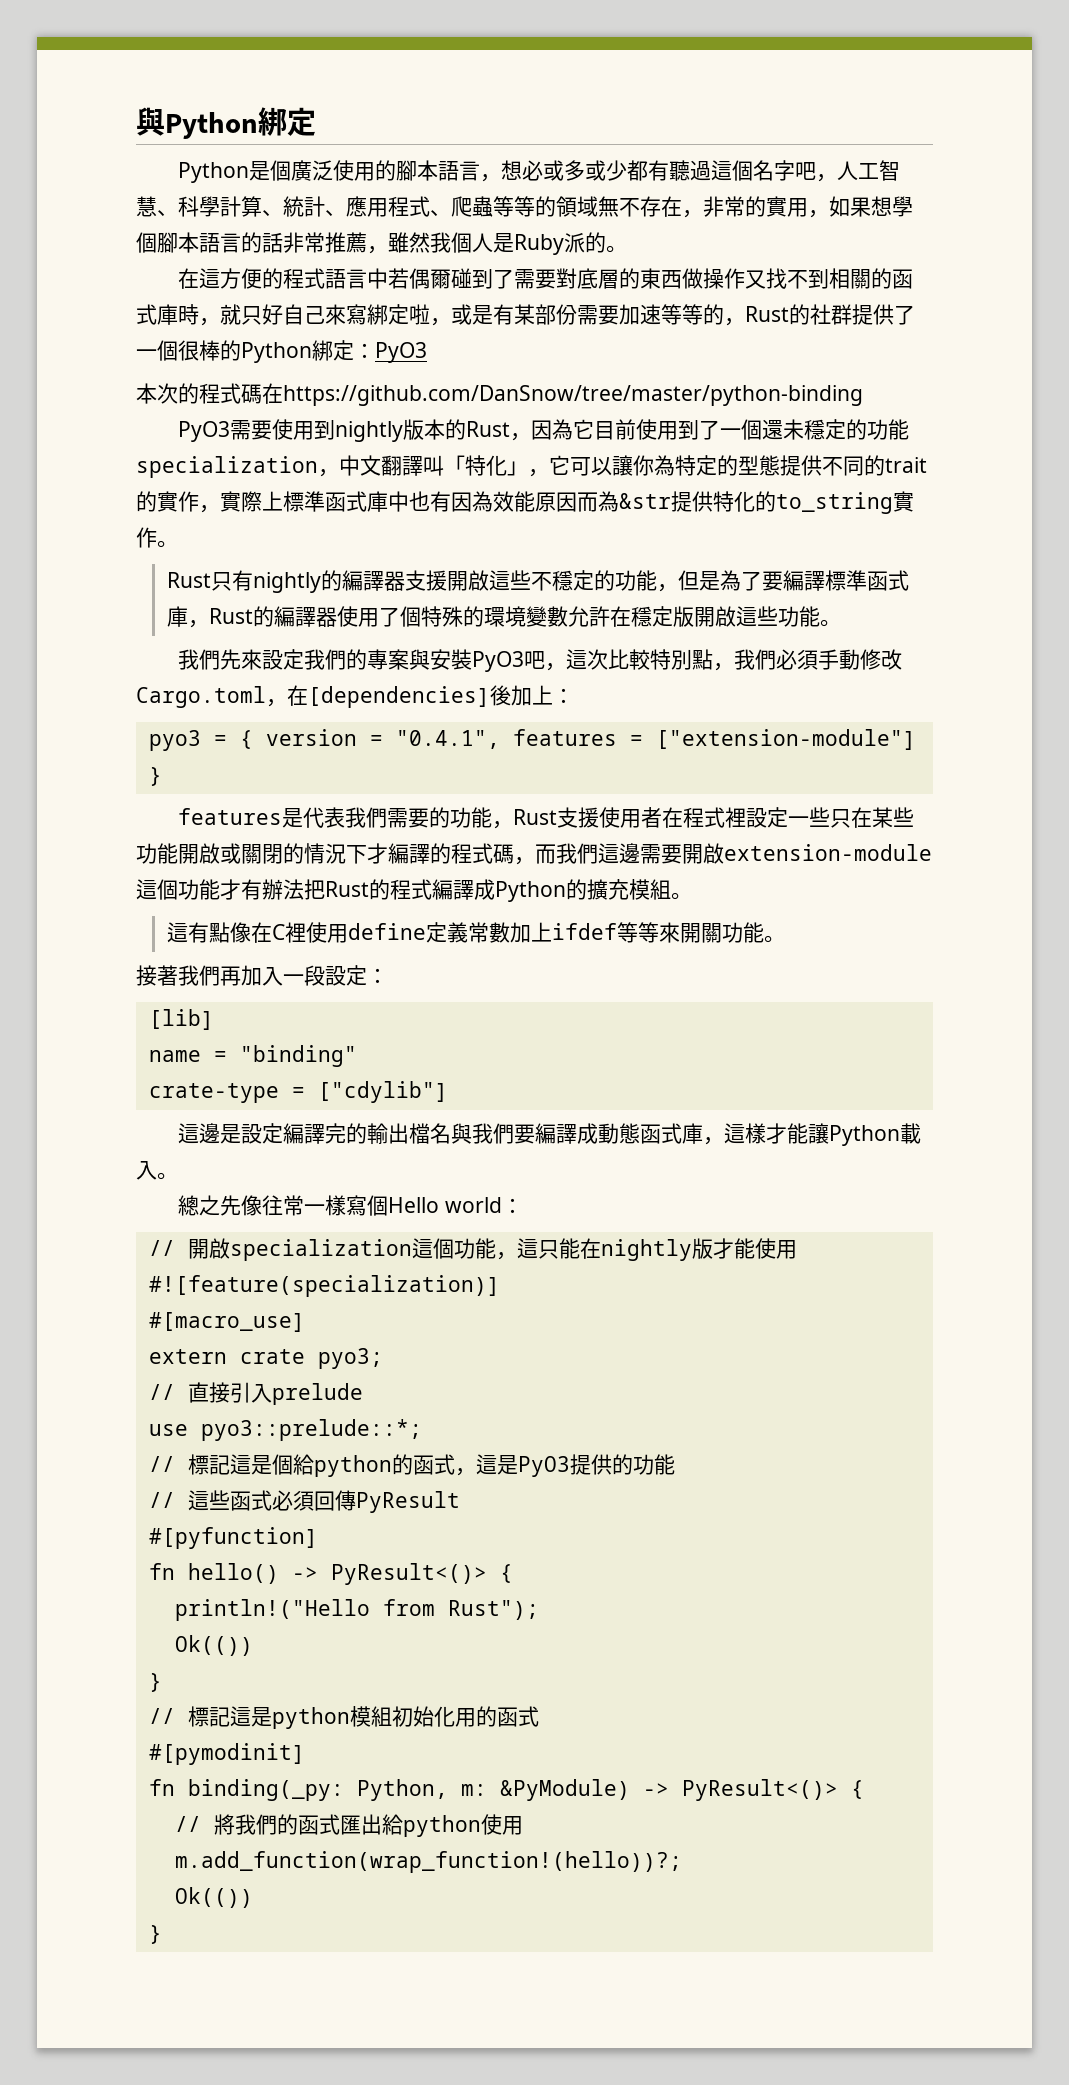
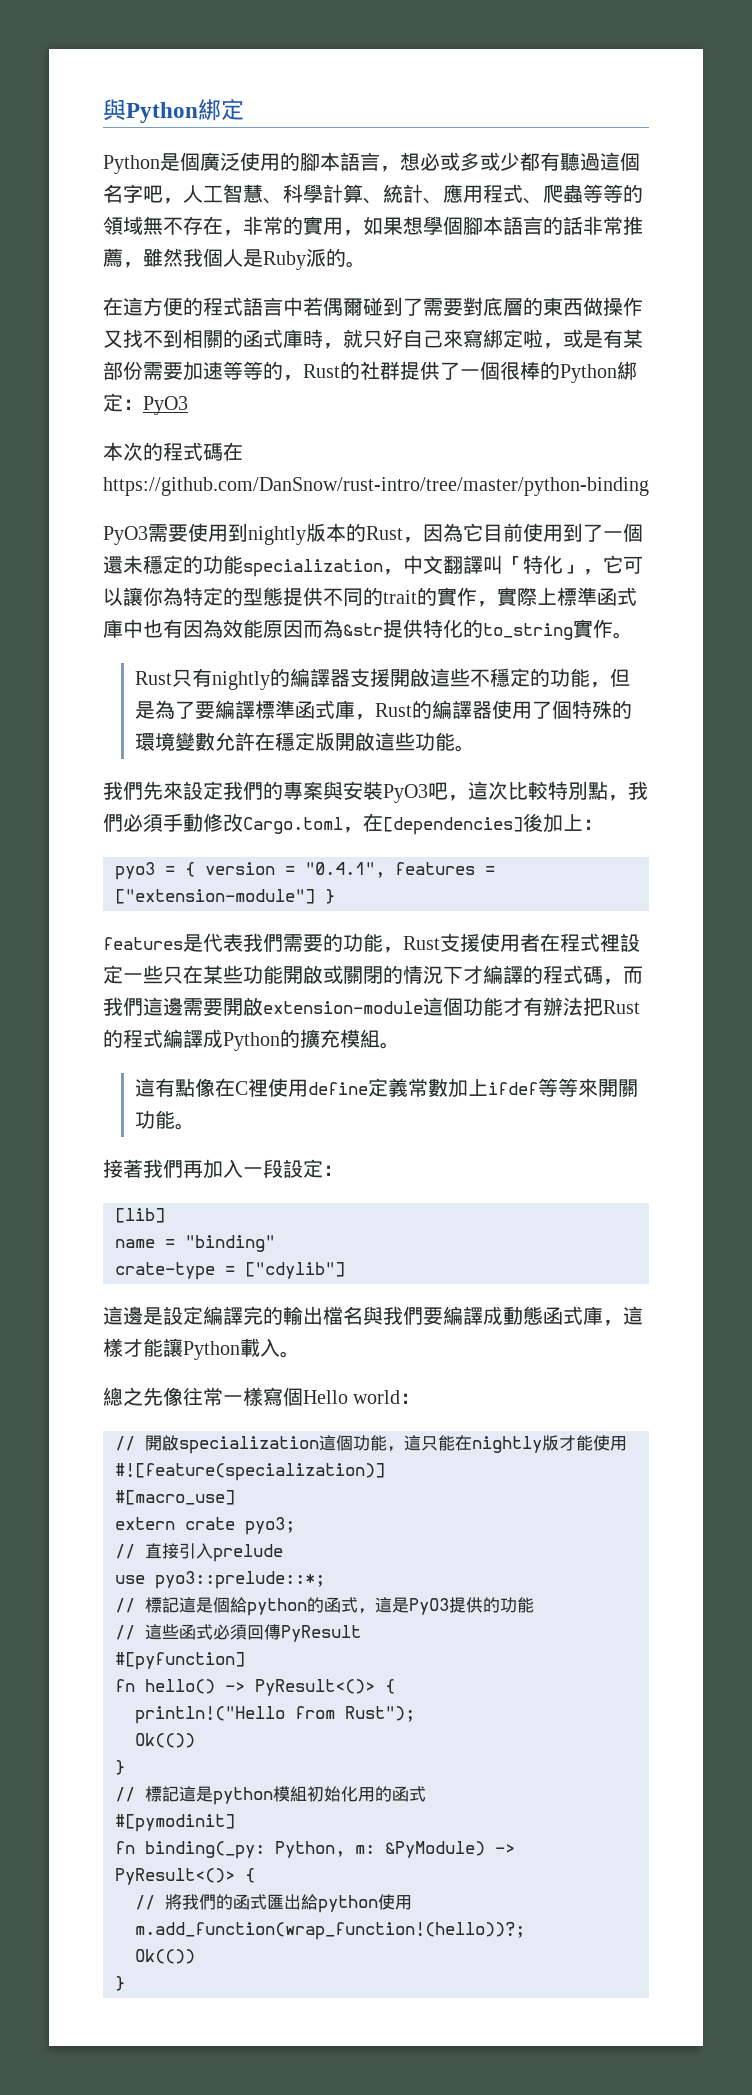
- 本次的程式碼在https://github.com/DanSnow/tree/master/python-binding
+ 本次的程式碼在https://github.com/DanSnow/rust-intro/tree/master/python-binding

